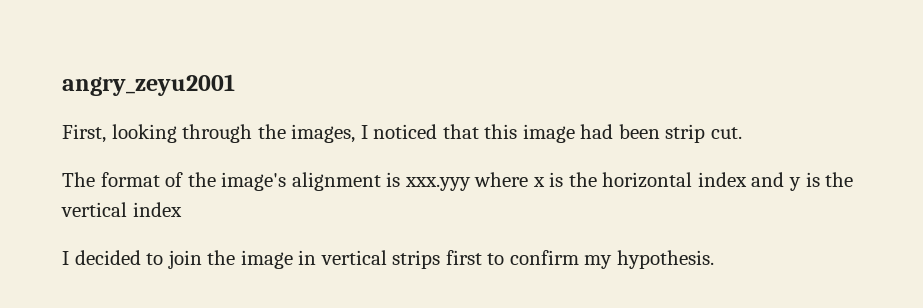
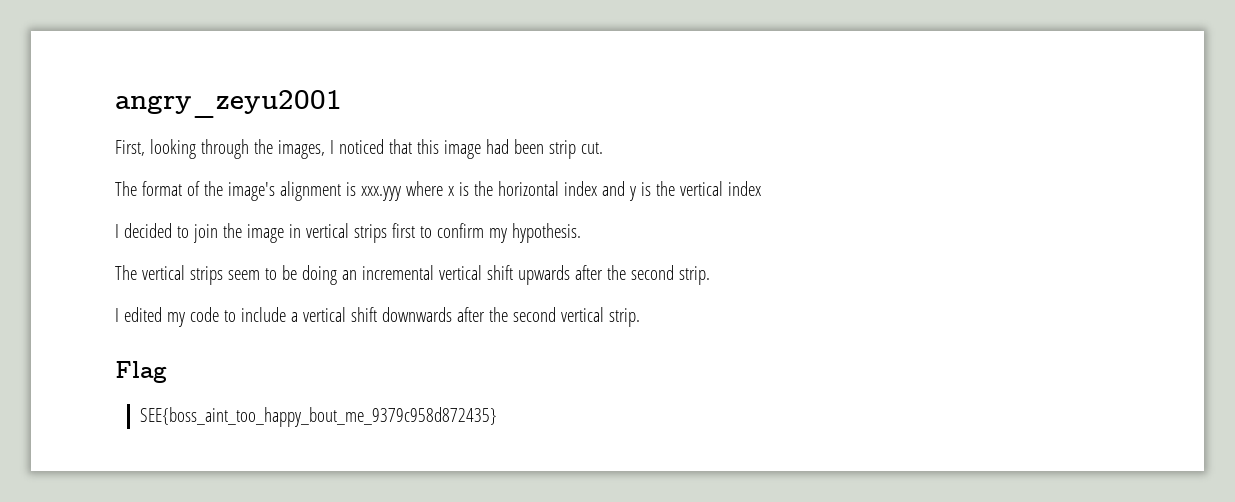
+ The vertical strips seem to be doing an incremental vertical shift upwards after the second strip.
+ I edited my code to include a vertical shift downwards after the second vertical strip.
+ Flag
+ SEE{boss_aint_too_happy_bout_me_9379c958d872435}

